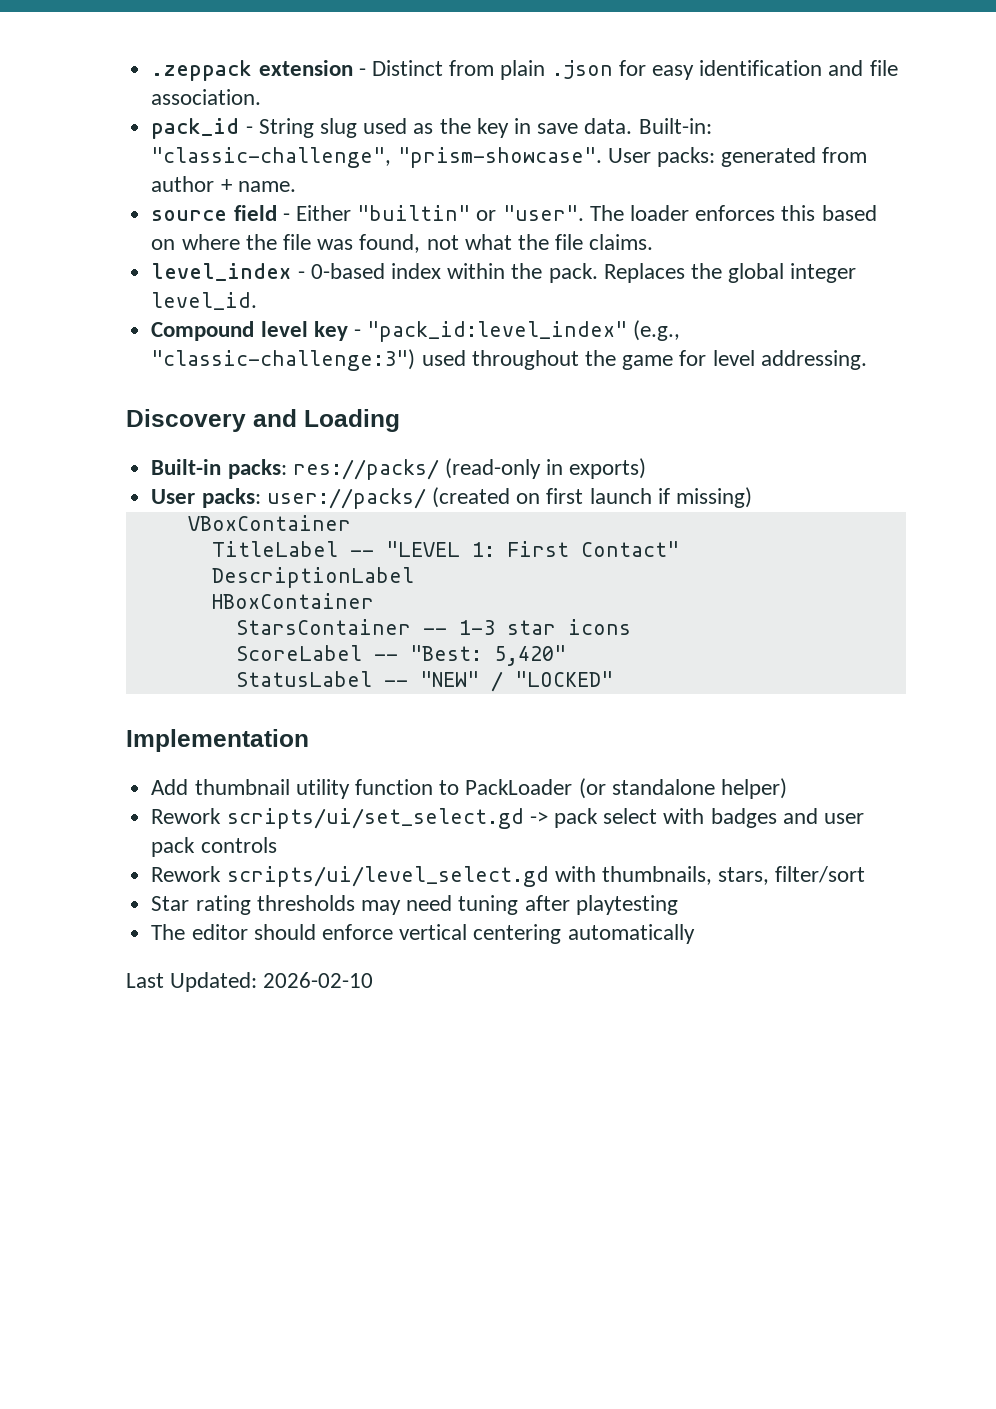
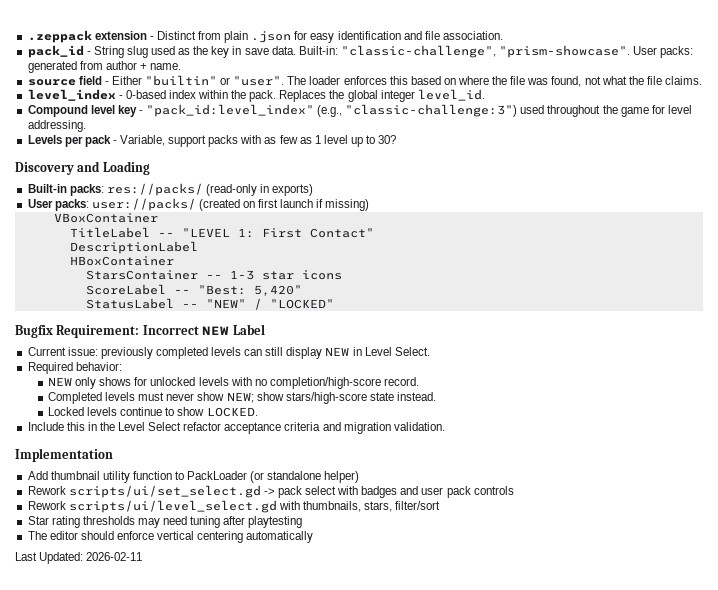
+ Levels per pack - Variable, support packs with as few as 1 level up to 30?
+ Bugfix Requirement: Incorrect NEW Label
+ Current issue: previously completed levels can still display NEW in Level Select.
+ Required behavior:
+ NEW only shows for unlocked levels with no completion/high-score record.
+ Completed levels must never show NEW; show stars/high-score state instead.
+ Locked levels continue to show LOCKED.
+ Include this in the Level Select refactor acceptance criteria and migration validation.
- Last Updated: 2026-02-10
+ Last Updated: 2026-02-11

